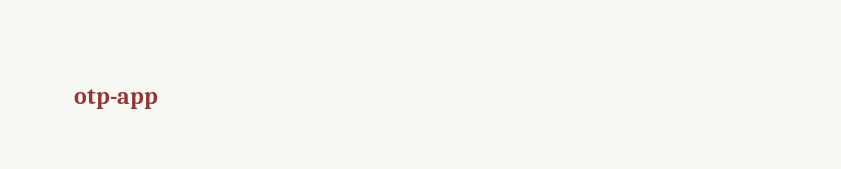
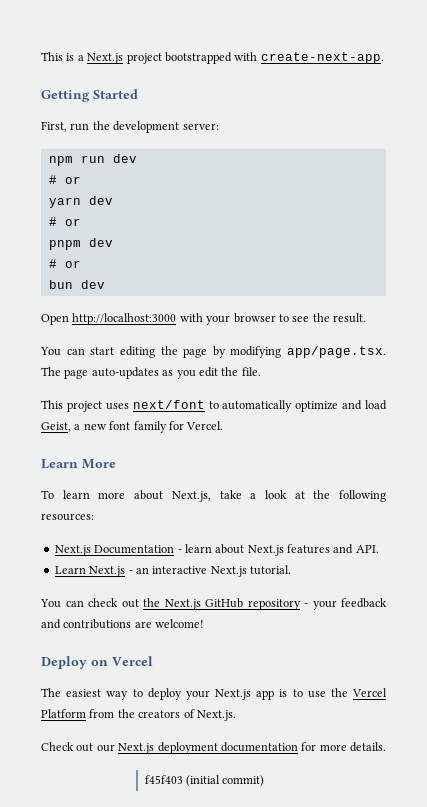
- otp-app
+ This is a Next.js project bootstrapped with create-next-app.
+ Getting Started
+ First, run the development server:
+ npm run dev
+ # or
+ yarn dev
+ # or
+ pnpm dev
+ # or
+ bun dev
+ Open http://localhost:3000 with your browser to see the result.
+ You can start editing the page by modifying app/page.tsx. The page auto-updates as you edit the file.
+ This project uses next/font to automatically optimize and load Geist, a new font family for Vercel.
+ Learn More
+ To learn more about Next.js, take a look at the following resources:
+ Next.js Documentation - learn about Next.js features and API.
+ Learn Next.js - an interactive Next.js tutorial.
+ You can check out the Next.js GitHub repository - your feedback and contributions are welcome!
+ Deploy on Vercel
+ The easiest way to deploy your Next.js app is to use the Vercel Platform from the creators of Next.js.
+ Check out our Next.js deployment documentation for more details.
+ f45f403 (initial commit)

